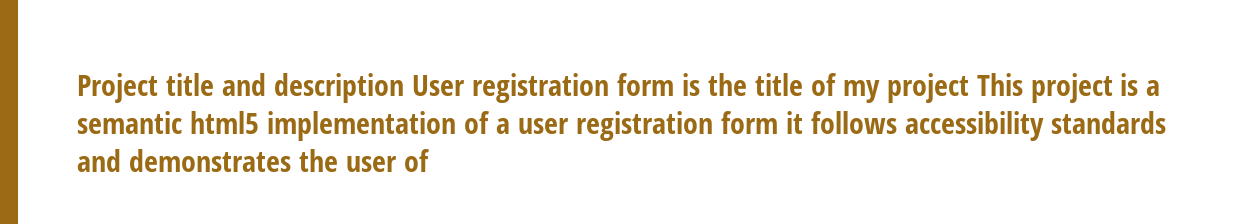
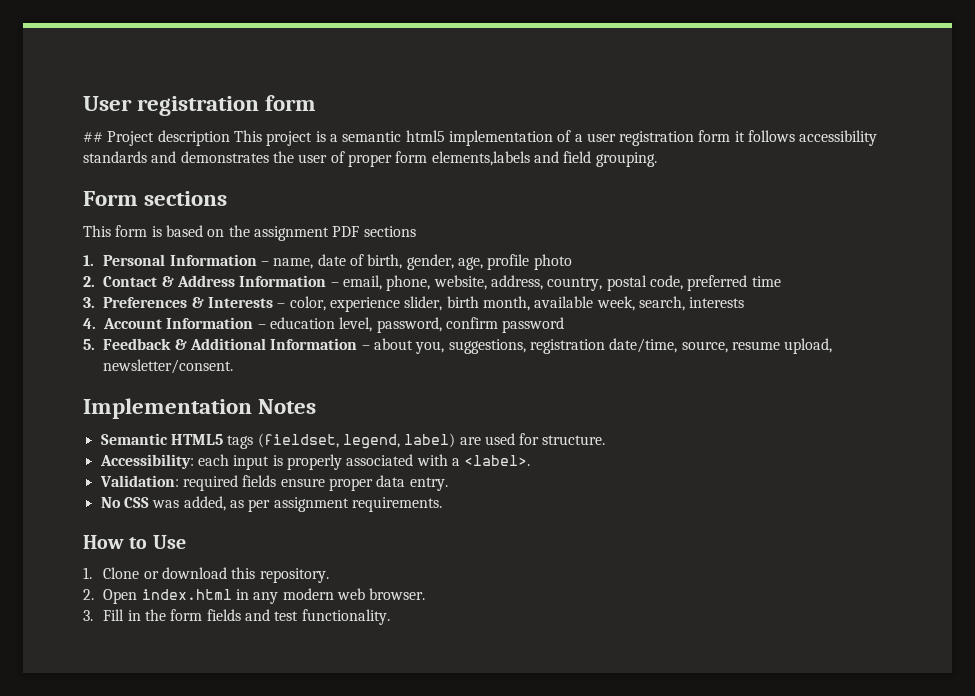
- Project title and description User registration form is the title of my project This project is a semantic html5 implementation of a user registration form it follows accessibility standards and demonstrates the user of
+ User registration form
+ ## Project description This project is a semantic html5 implementation of a user registration form it follows accessibility standards and demonstrates the user of proper form elements,labels and field grouping.
+ Form sections
+ This form is based on the assignment PDF sections
+ 1. Personal Information – name, date of birth, gender, age, profile photo
+ 2. Contact & Address Information – email, phone, website, address, country, postal code, preferred time
+ 3. Preferences & Interests – color, experience slider, birth month, available week, search, interests
+ 4. Account Information – education level, password, confirm password
+ 5. Feedback & Additional Information – about you, suggestions, registration date/time, source, resume upload, newsletter/consent.
+ Implementation Notes
+ Semantic HTML5 tags (fieldset, legend, label) are used for structure.
+ Accessibility: each input is properly associated with a <label>.
+ Validation: required fields ensure proper data entry.
+ No CSS was added, as per assignment requirements.
+ How to Use
+ 1. Clone or download this repository.
+ 2. Open index.html in any modern web browser.
+ 3. Fill in the form fields and test functionality.

